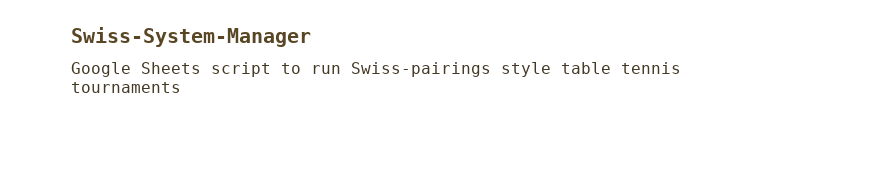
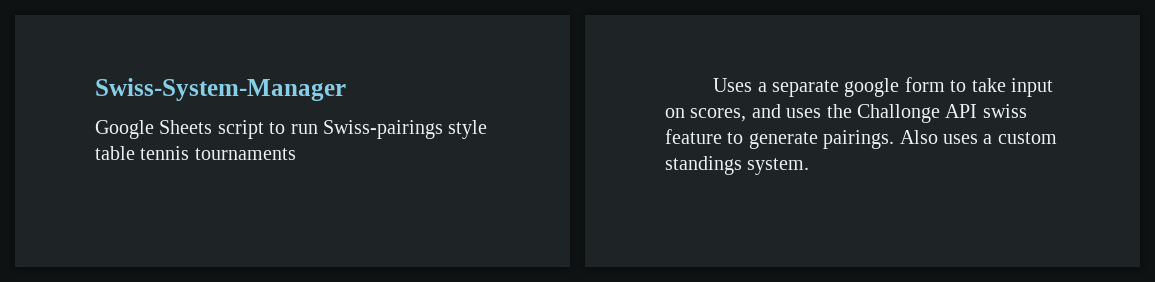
+ Uses a separate google form to take input on scores, and uses the Challonge API swiss feature to generate pairings. Also uses a custom standings system.

